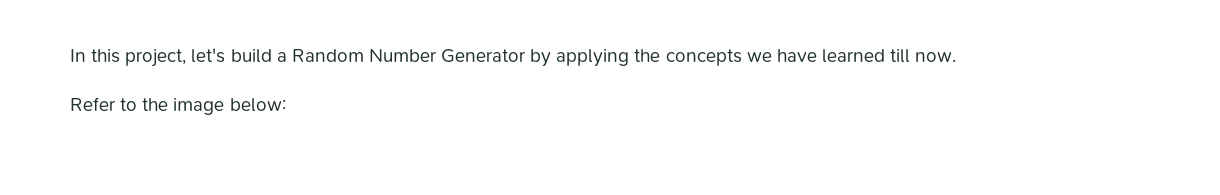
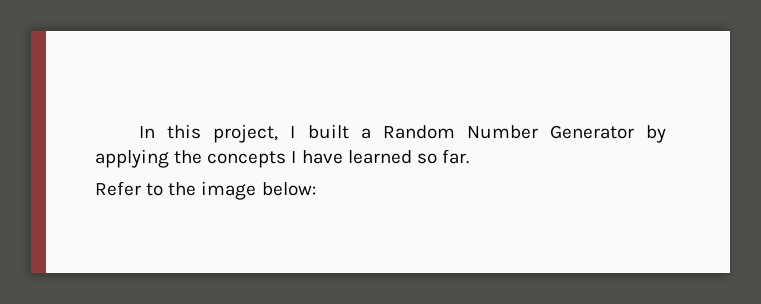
- In this project, let's build a Random Number Generator by applying the concepts we have learned till now.
+ In this project, I built a Random Number Generator by applying the concepts I have learned so far.

